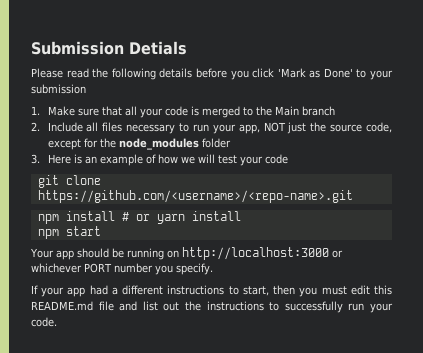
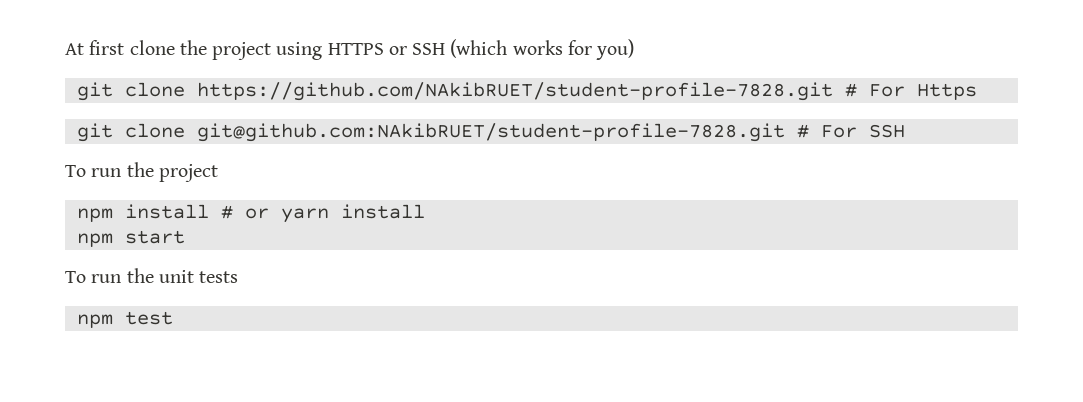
- Submission Detials
- Please read the following details before you click 'Mark as Done' to your submission
- 1. Make sure that all your code is merged to the Main branch
- 2. Include all files necessary to run your app, NOT just the source code, except for the node_modules folder
- 3. Here is an example of how we will test your code
- git clone https://github.com/<username>/<repo-name>.git
+ At first clone the project using HTTPS or SSH (which works for you)
+ git clone https://github.com/NAkibRUET/student-profile-7828.git # For Https
+ git clone git@github.com:NAkibRUET/student-profile-7828.git # For SSH
+ To run the project
- Your app should be running on http://localhost:3000 or whichever PORT number you specify.
- If your app had a different instructions to start, then you must edit this README.md file and list out the instructions to successfully run your code.
+ To run the unit tests
+ npm test

